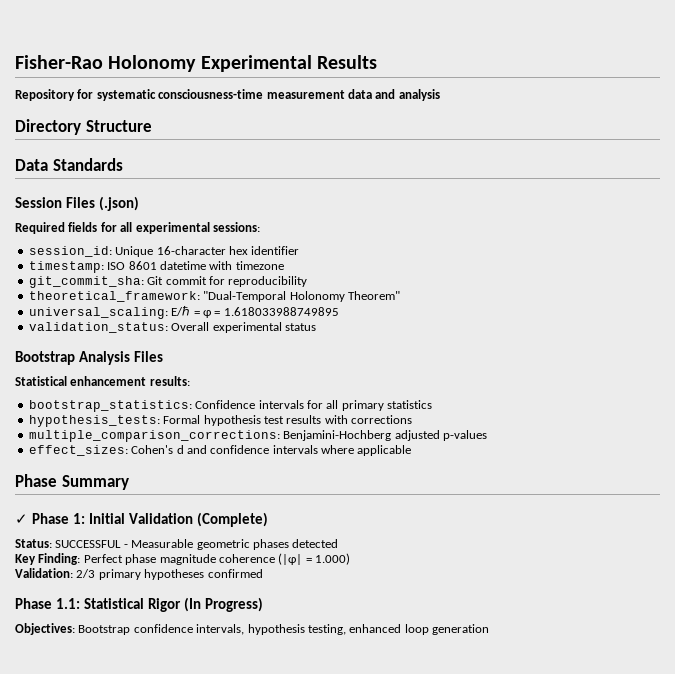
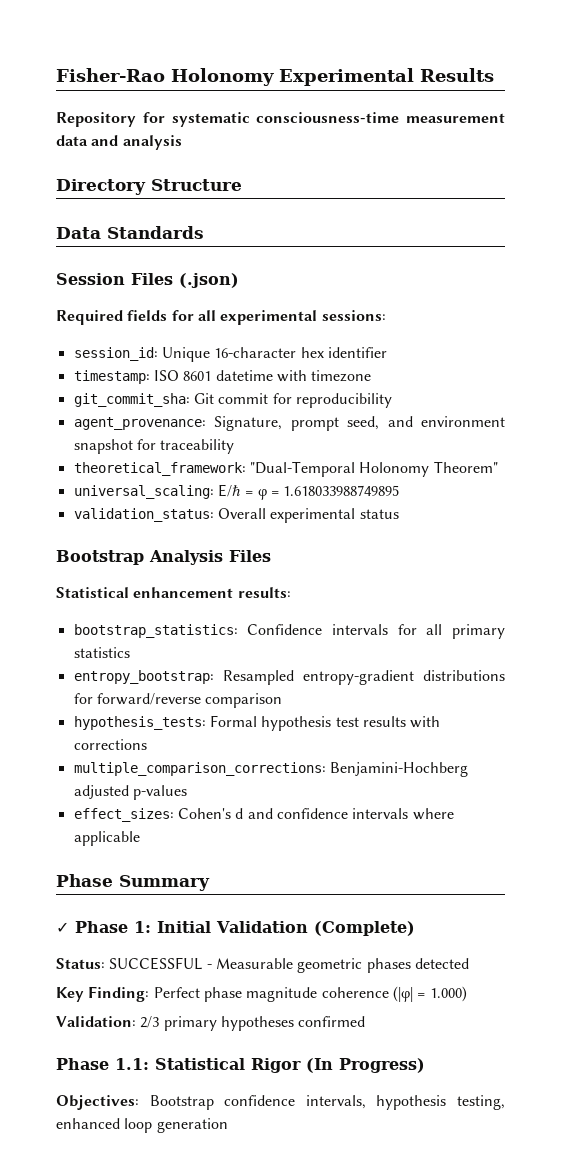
+ agent_provenance: Signature, prompt seed, and environment snapshot for traceability
+ entropy_bootstrap: Resampled entropy-gradient distributions for forward/reverse comparison

